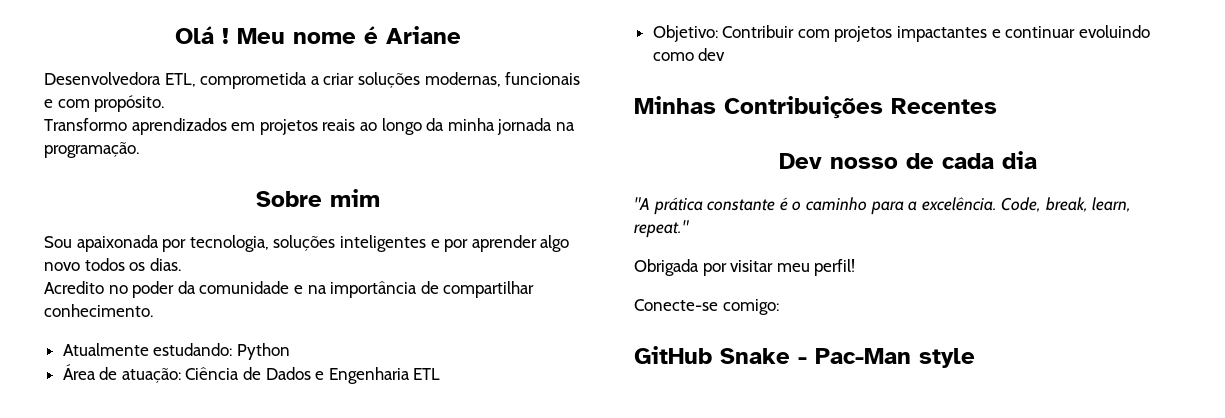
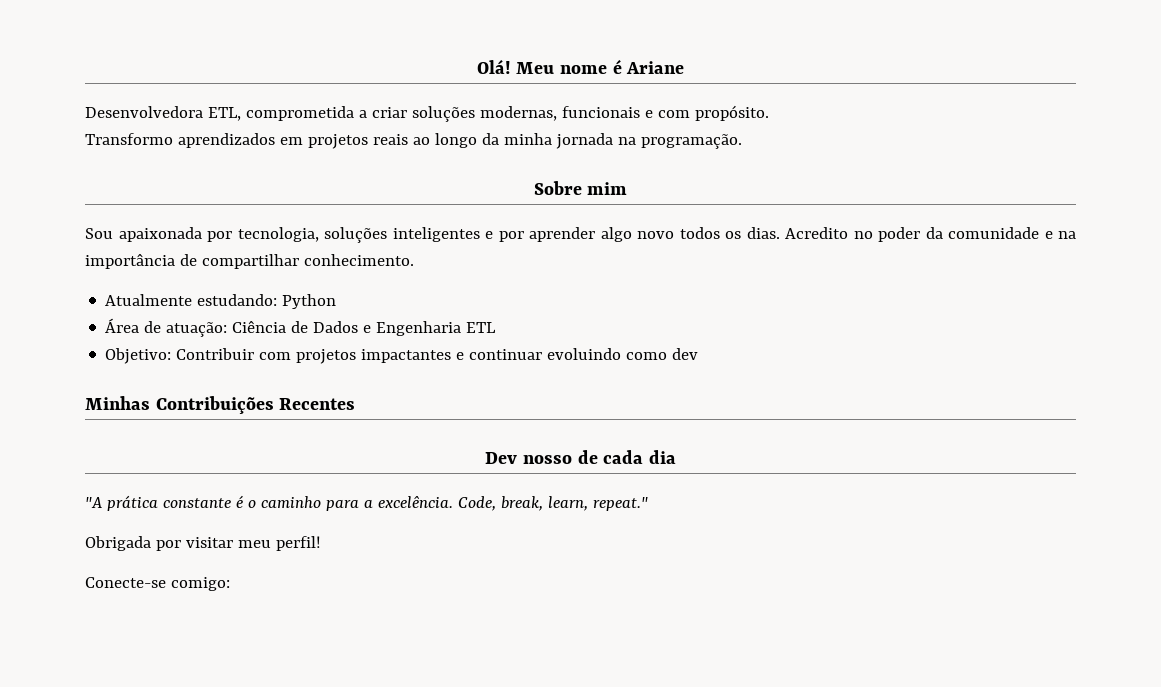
- Olá !
+ Olá!
- Sou apaixonada por tecnologia, soluções inteligentes e por aprender algo novo todos os dias.
- Acredito no poder da comunidade e na importância de compartilhar conhecimento.
+ Sou apaixonada por tecnologia, soluções inteligentes e por aprender algo novo todos os dias. Acredito no poder da comunidade e na importância de compartilhar conhecimento.
- GitHub Snake - Pac-Man style

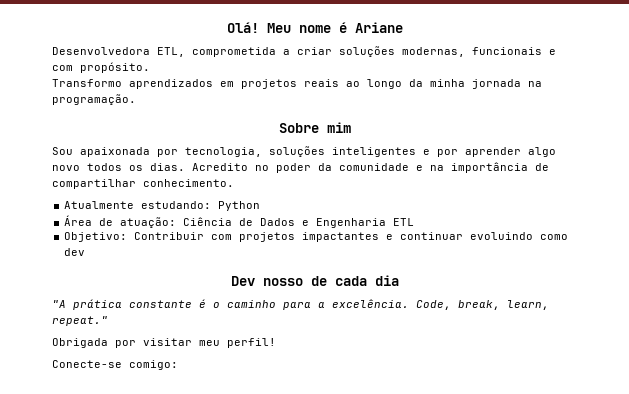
- Minhas Contribuições Recentes

